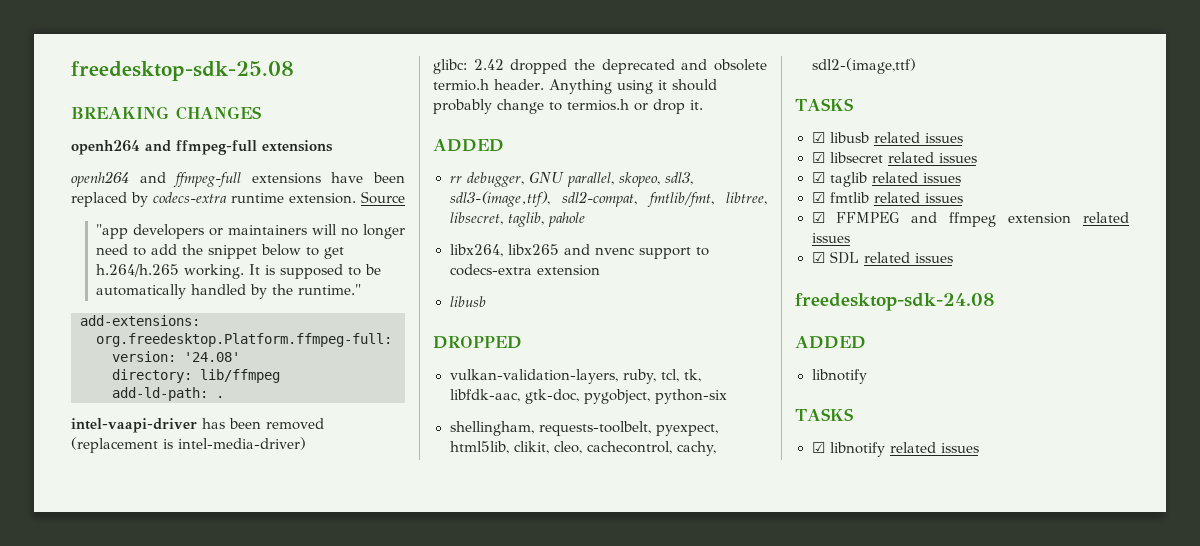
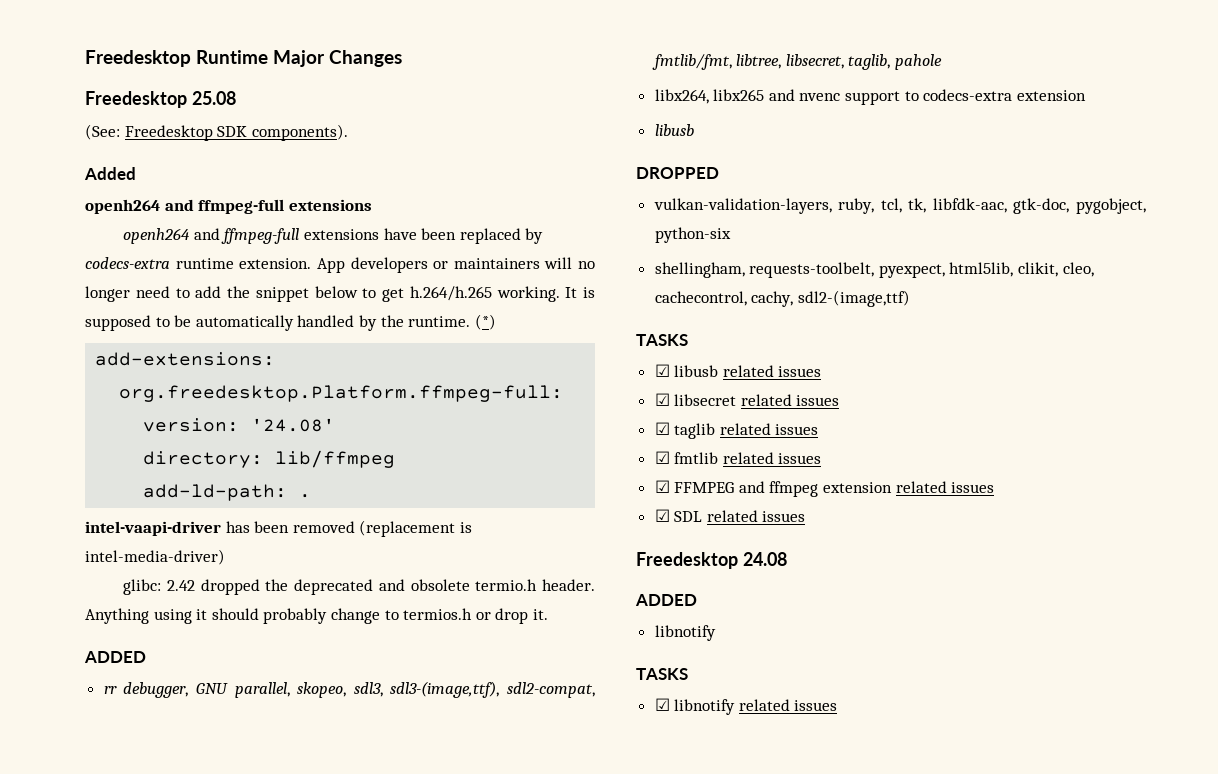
- freedesktop-sdk-25.08
- BREAKING CHANGES
+ Freedesktop Runtime Major Changes
+ Freedesktop 25.08
+ (See: Freedesktop SDK components).
+ Added
- Source
- "app developers or maintainers will no longer need to add the snippet below to get h.264/h.265 working.
+ App developers or maintainers will no longer need to add the snippet below to get h.264/h.265 working.
- It is supposed to be automatically handled by the runtime."
+ It is supposed to be automatically handled by the runtime. (*)
- freedesktop-sdk-24.08
+ Freedesktop 24.08

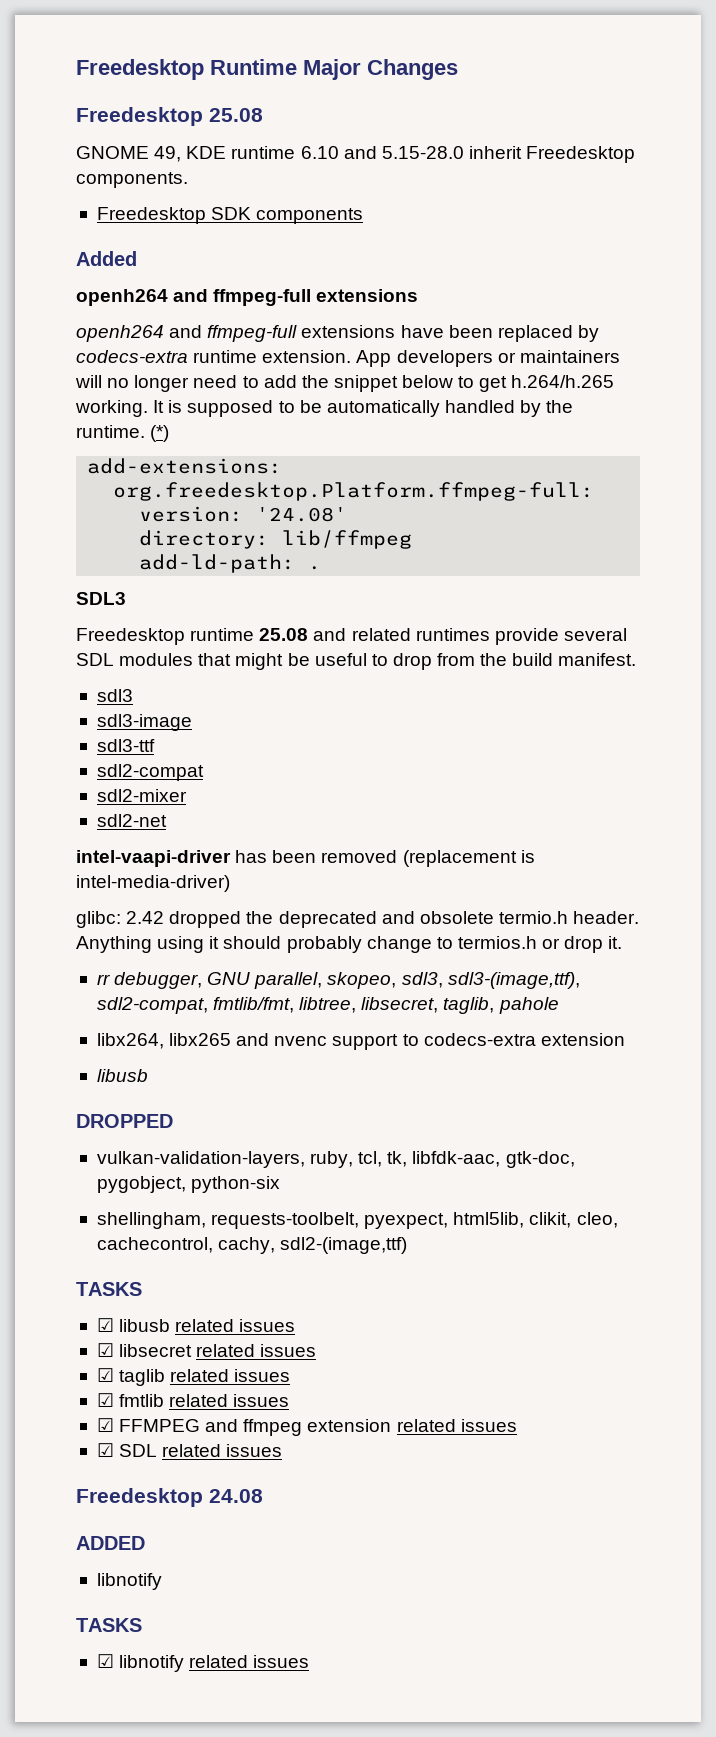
- (See: Freedesktop SDK components).
+ GNOME 49, KDE runtime 6.10 and 5.15-28.0 inherit Freedesktop components.
+ Freedesktop SDK components
+ SDL3
+ Freedesktop runtime 25.08 and related runtimes provide several SDL modules that might be useful to drop from the build manifest.
+ sdl3
+ sdl3-image
+ sdl3-ttf
+ sdl2-compat
+ sdl2-mixer
+ sdl2-net
  Anything using it should probably change to termios.h or drop it.
- ADDED

